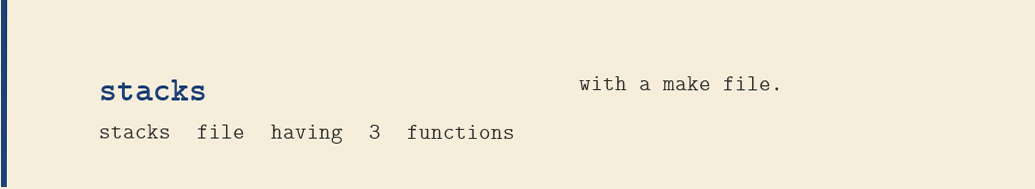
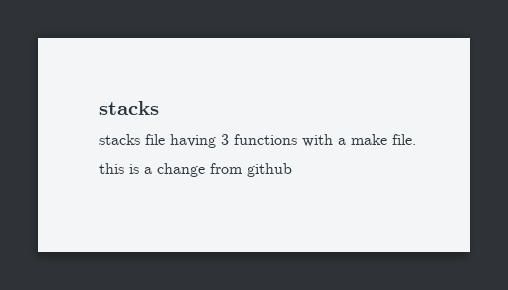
+ this is a change from github

